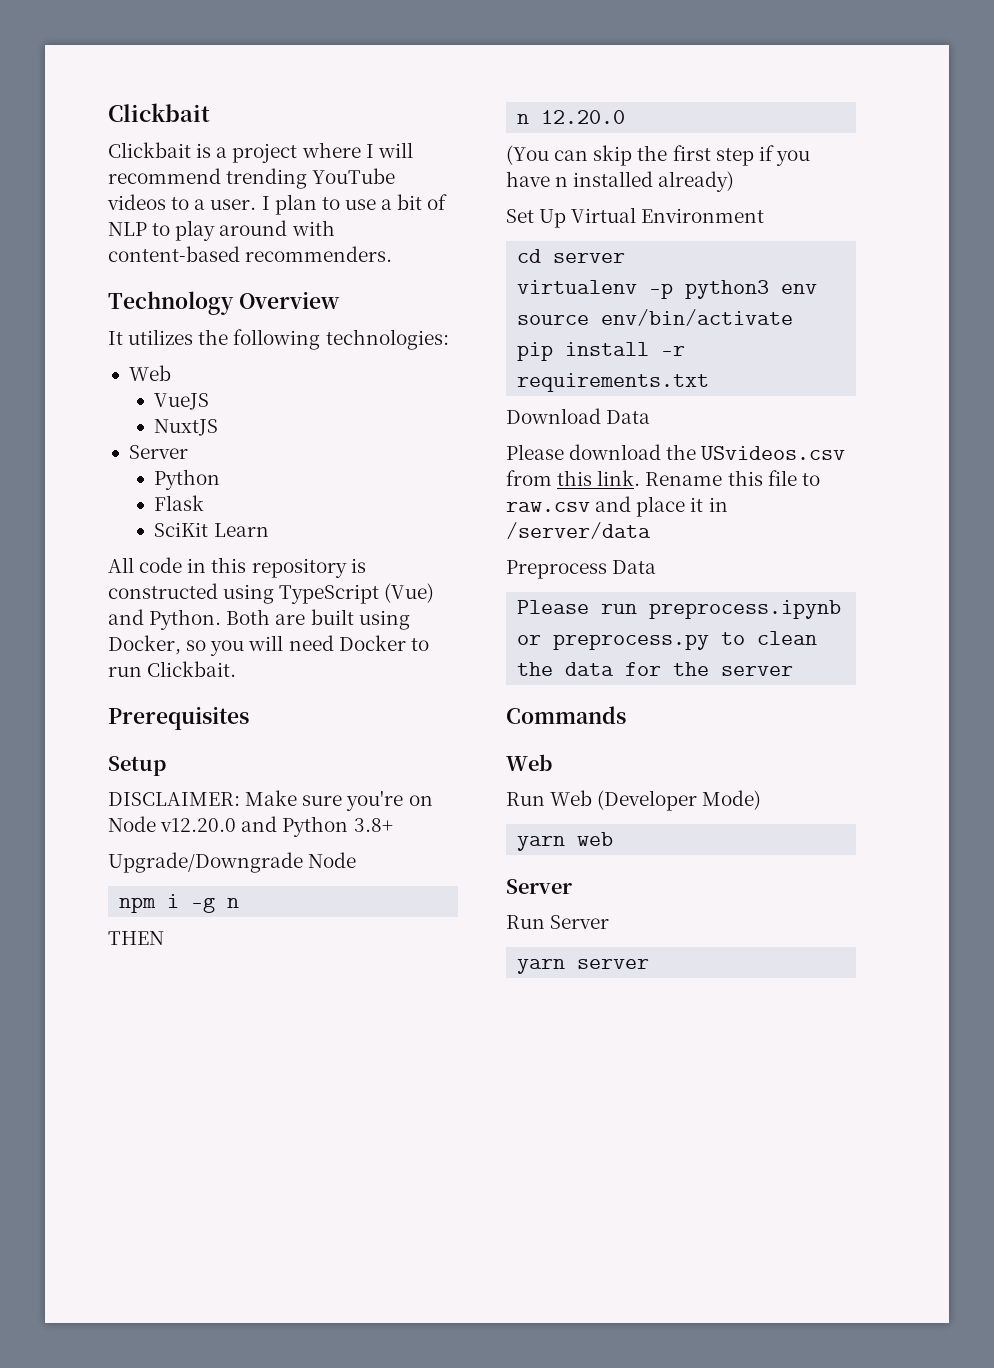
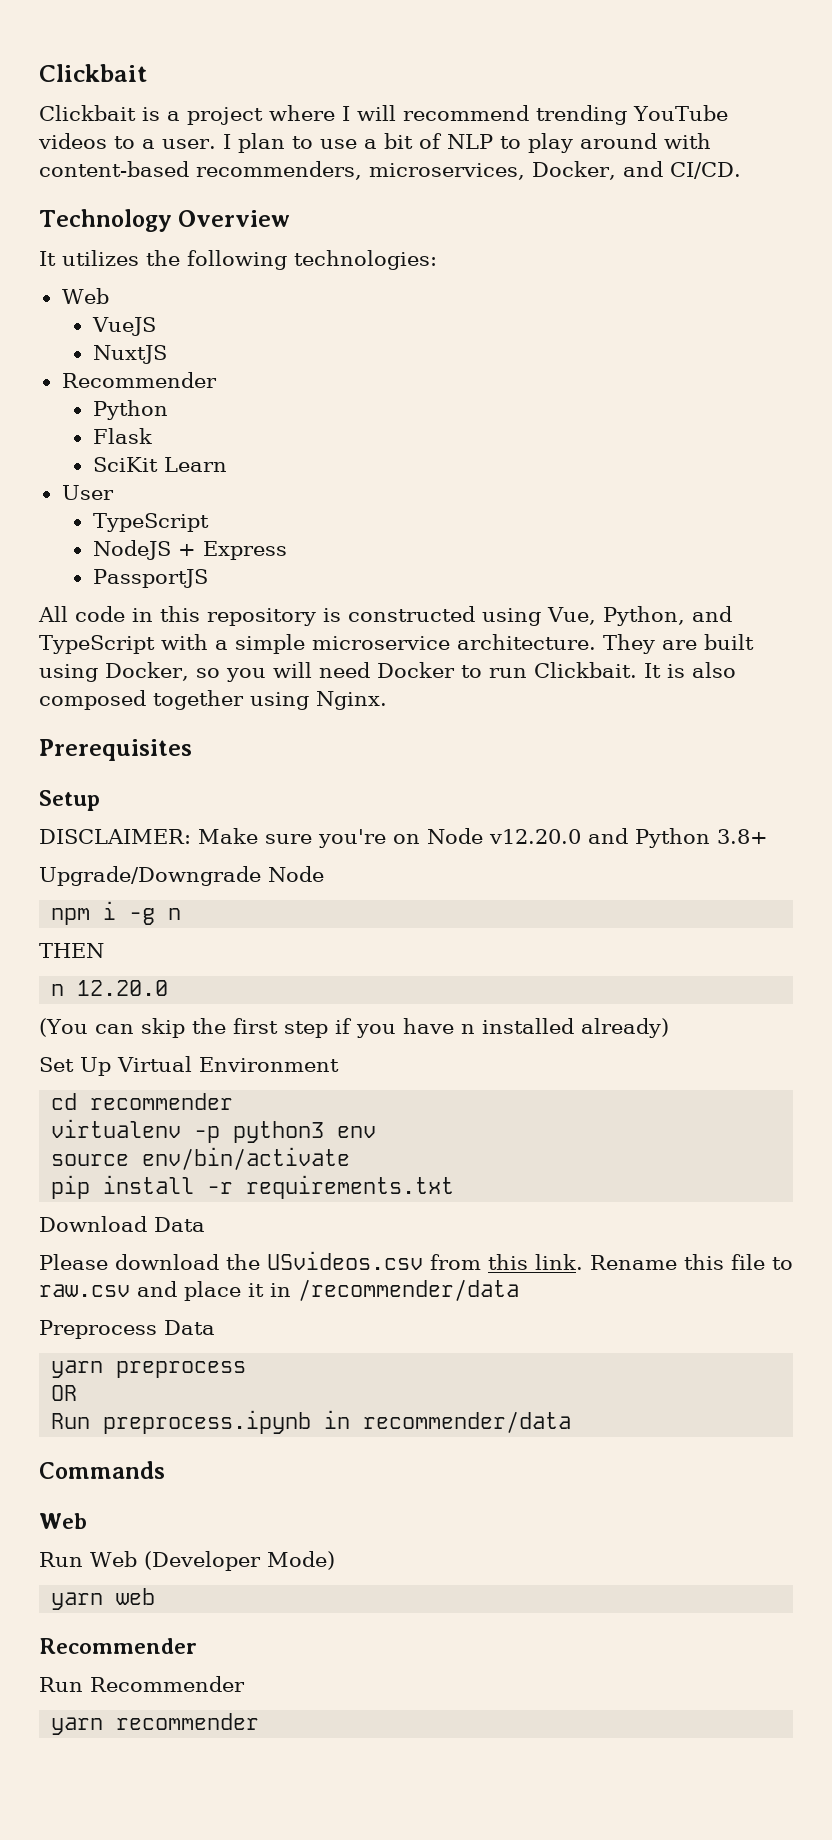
- I plan to use a bit of NLP to play around with content-based recommenders.
+ I plan to use a bit of NLP to play around with content-based recommenders, microservices, Docker, and CI/CD.
  NuxtJS
- Server
+ Recommender
+ User
+ TypeScript
+ NodeJS + Express
+ PassportJS
- All code in this repository is constructed using TypeScript (Vue) and Python. Both are built using Docker, so you will need Docker to run Clickbait.
+ All code in this repository is constructed using Vue, Python, and TypeScript with a simple microservice architecture. They are built using Docker, so you will need Docker to run Clickbait. It is also composed together using Nginx.
- cd server
+ cd recommender
- Rename this file to raw.csv and place it in /server/data
+ Rename this file to raw.csv and place it in /recommender/data
- Please run preprocess.ipynb or preprocess.py to clean the data for the server
+ yarn preprocess
+ OR
+ Run preprocess.ipynb in recommender/data
  yarn web
- Server
- Run Server
- yarn server
+ Recommender
+ Run Recommender
+ yarn recommender

